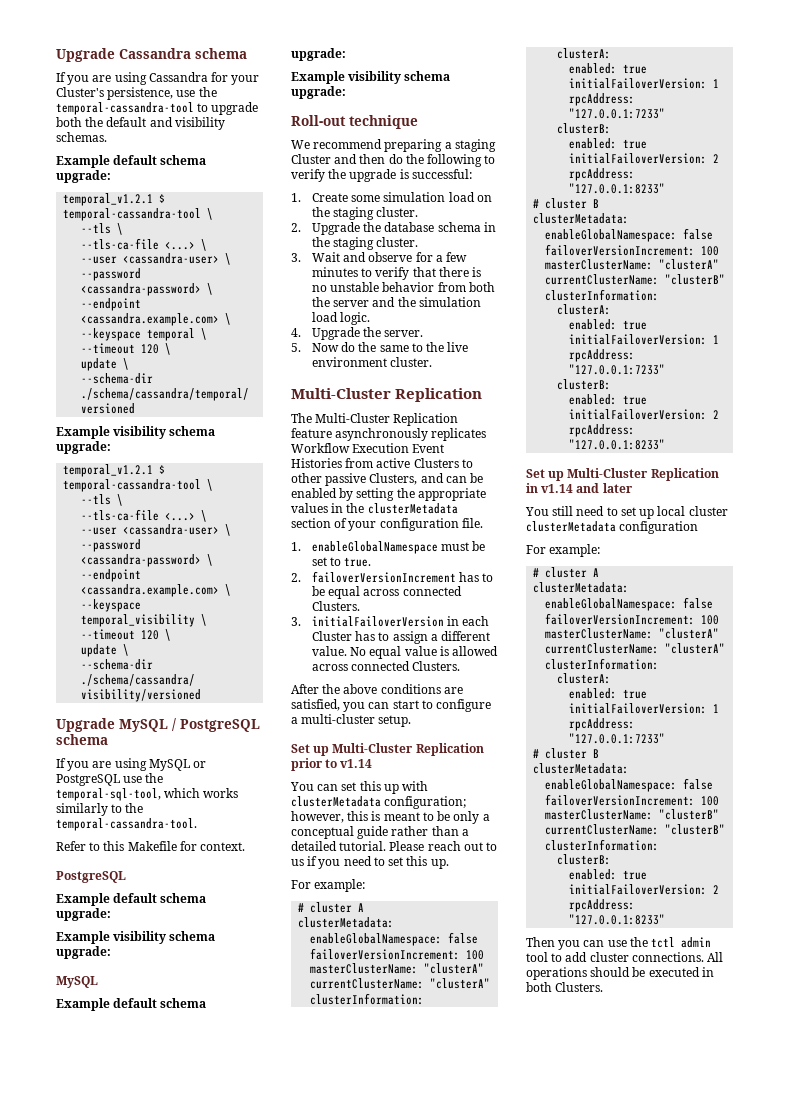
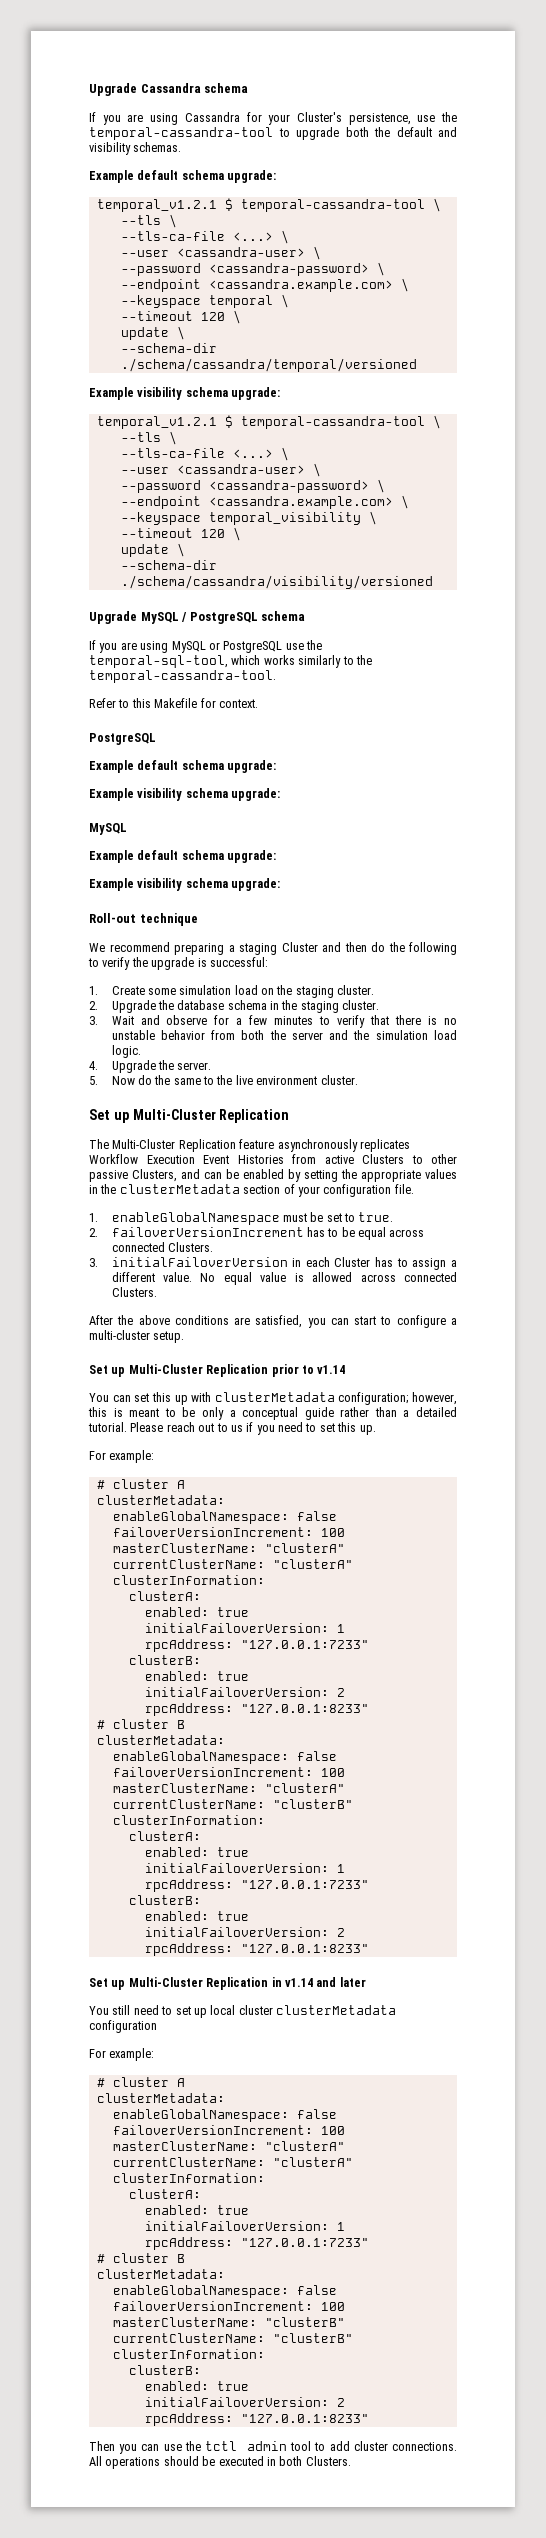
  5. Now do the same to the live environment cluster.
- Multi-Cluster Replication
+ Set up Multi-Cluster Replication

